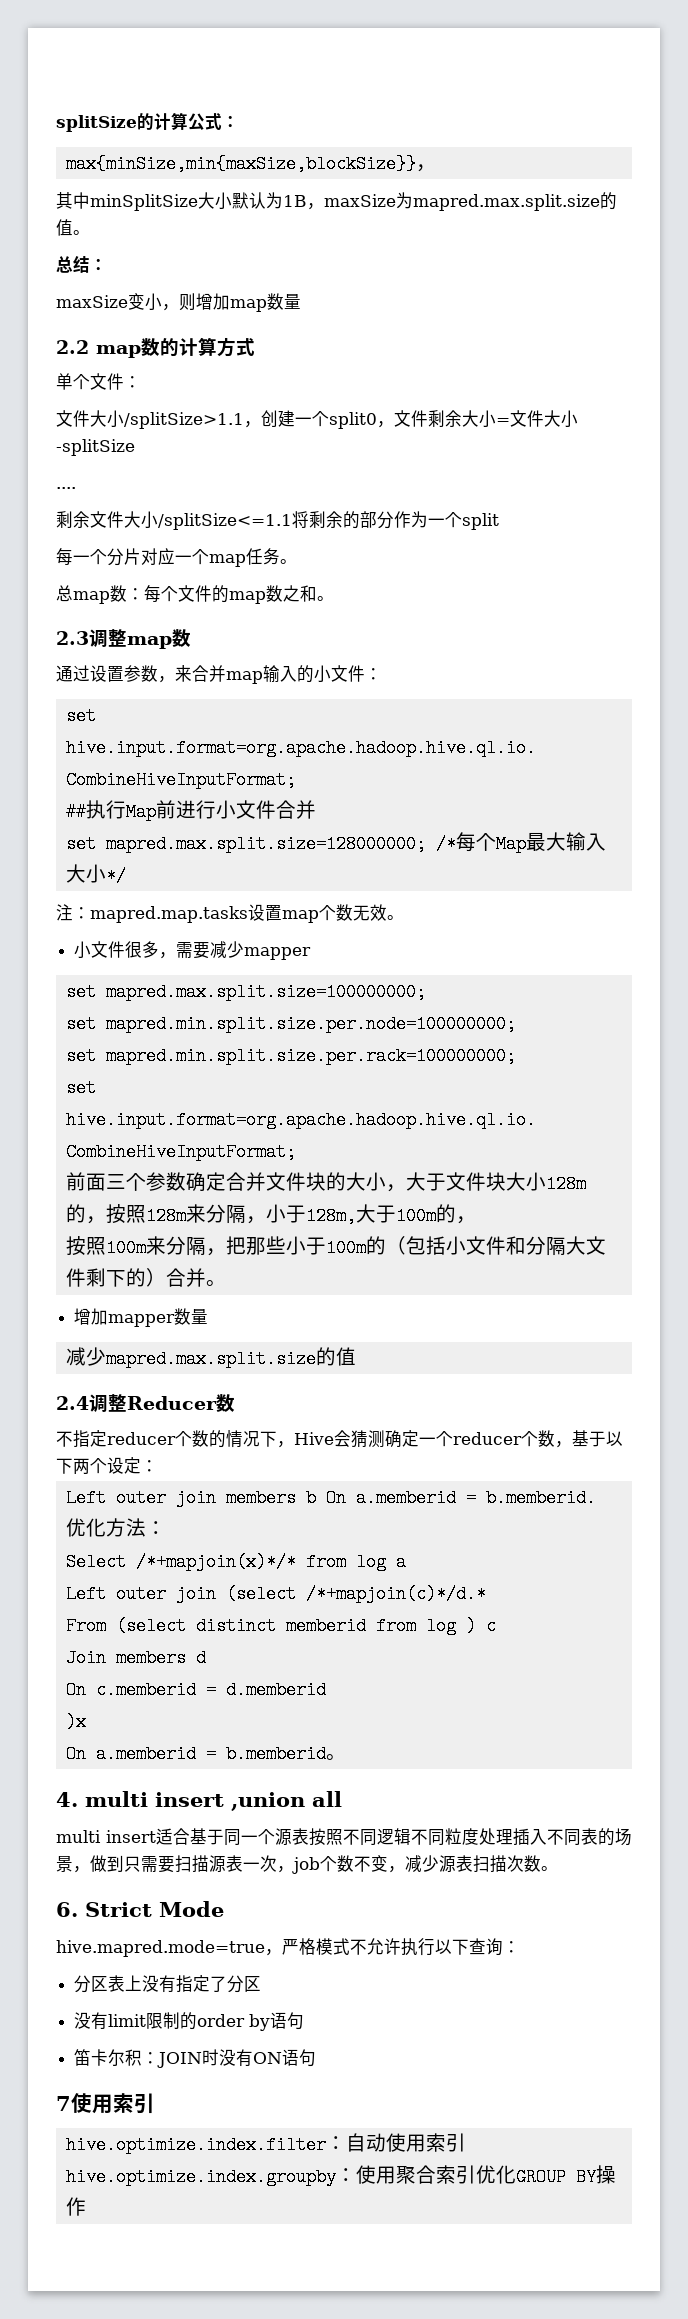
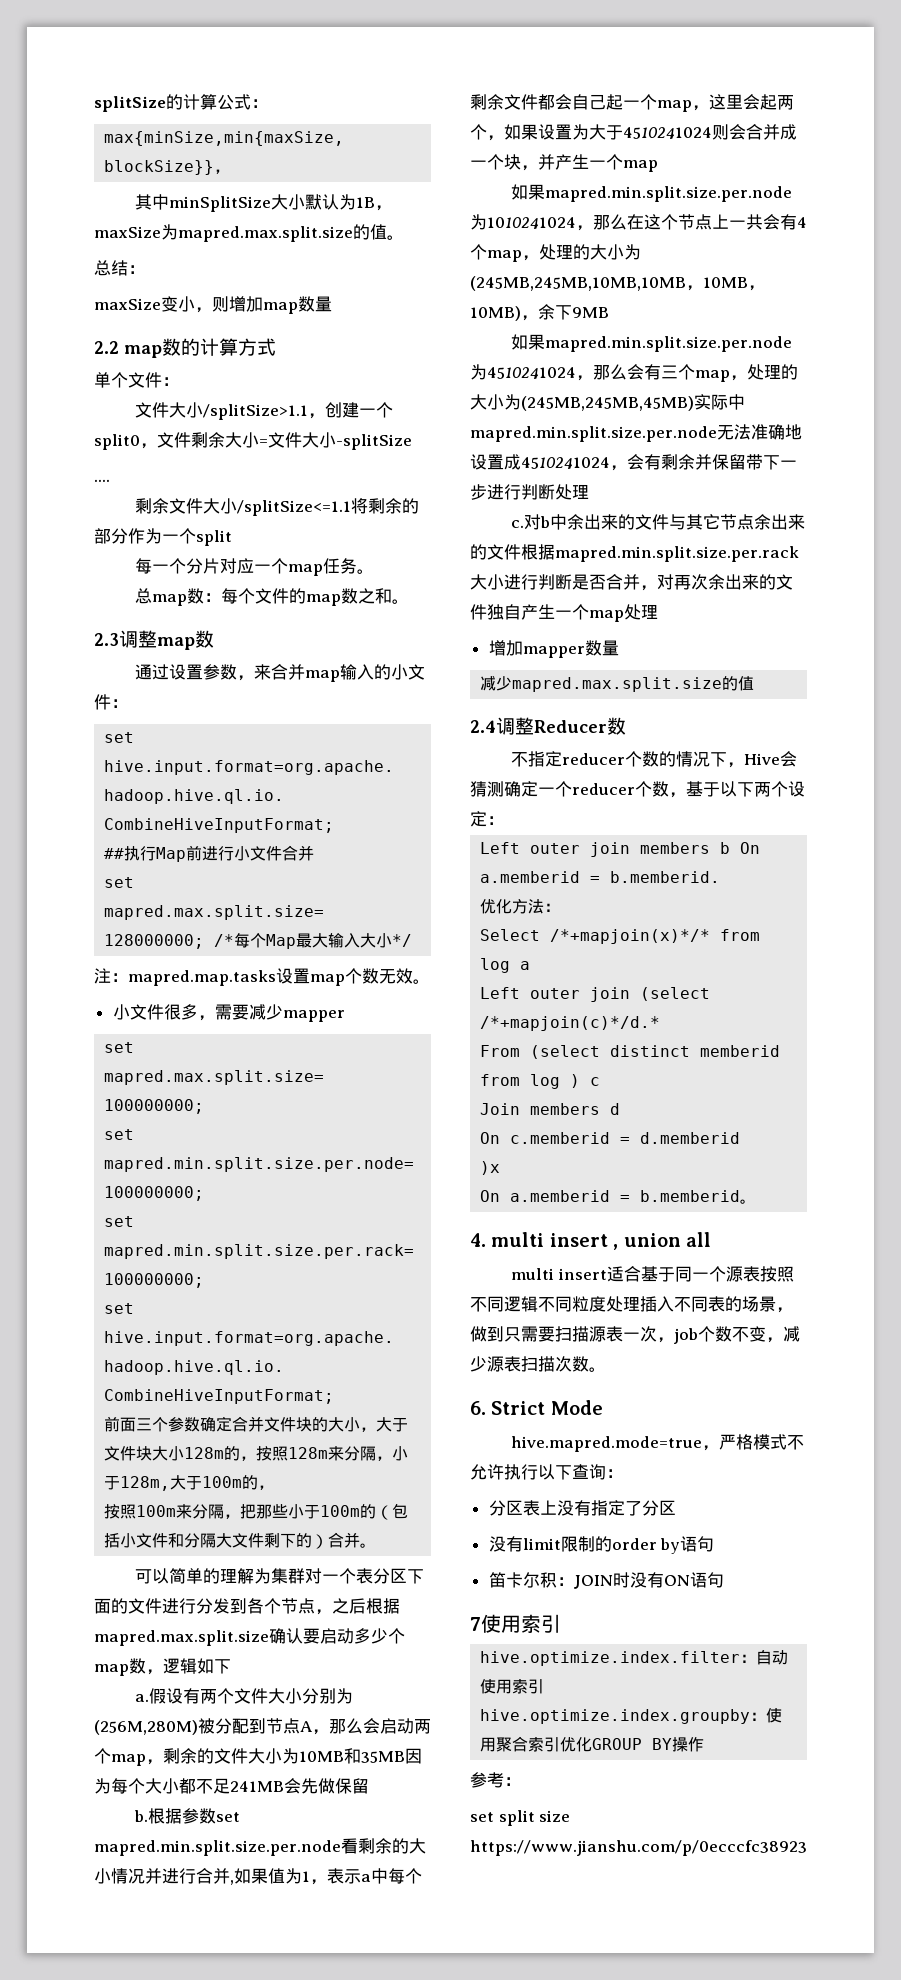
+ 可以简单的理解为集群对一个表分区下面的文件进行分发到各个节点，之后根据mapred.max.split.size确认要启动多少个map数，逻辑如下
+ a.假设有两个文件大小分别为(256M,280M)被分配到节点A，那么会启动两个map，剩余的文件大小为10MB和35MB因为每个大小都不足241MB会先做保留
+ b.根据参数set mapred.min.split.size.per.node看剩余的大小情况并进行合并,如果值为1，表示a中每个剩余文件都会自己起一个map，这里会起两个，如果设置为大于4510241024则会合并成一个块，并产生一个map
+ 如果mapred.min.split.size.per.node为1010241024，那么在这个节点上一共会有4个map，处理的大小为(245MB,245MB,10MB,10MB，10MB，10MB)，余下9MB
+ 如果mapred.min.split.size.per.node为4510241024，那么会有三个map，处理的大小为(245MB,245MB,45MB)实际中mapred.min.split.size.per.node无法准确地设置成4510241024，会有剩余并保留带下一步进行判断处理
+ c.对b中余出来的文件与其它节点余出来的文件根据mapred.min.split.size.per.rack大小进行判断是否合并，对再次余出来的文件独自产生一个map处理
- 4. multi insert ,union all
+ 4. multi insert , union all
+ 参考：
+ set split size https://www.jianshu.com/p/0ecccfc38923

